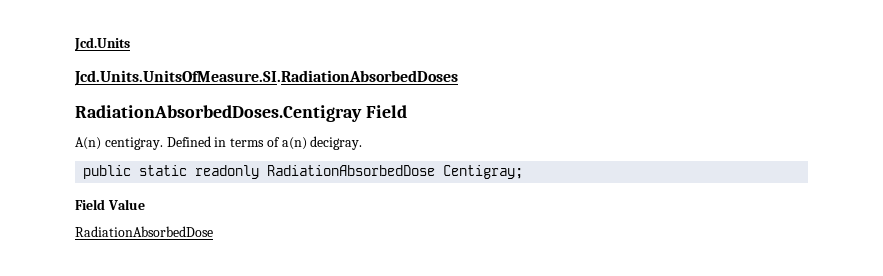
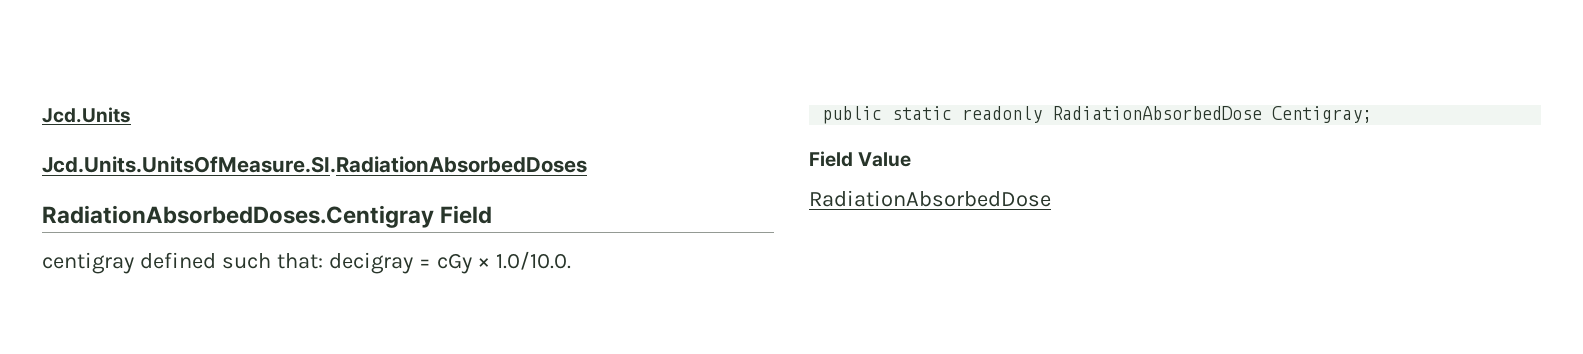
- A(n) centigray. Defined in terms of a(n) decigray.
+ centigray defined such that: decigray = cGy × 1.0/10.0.

